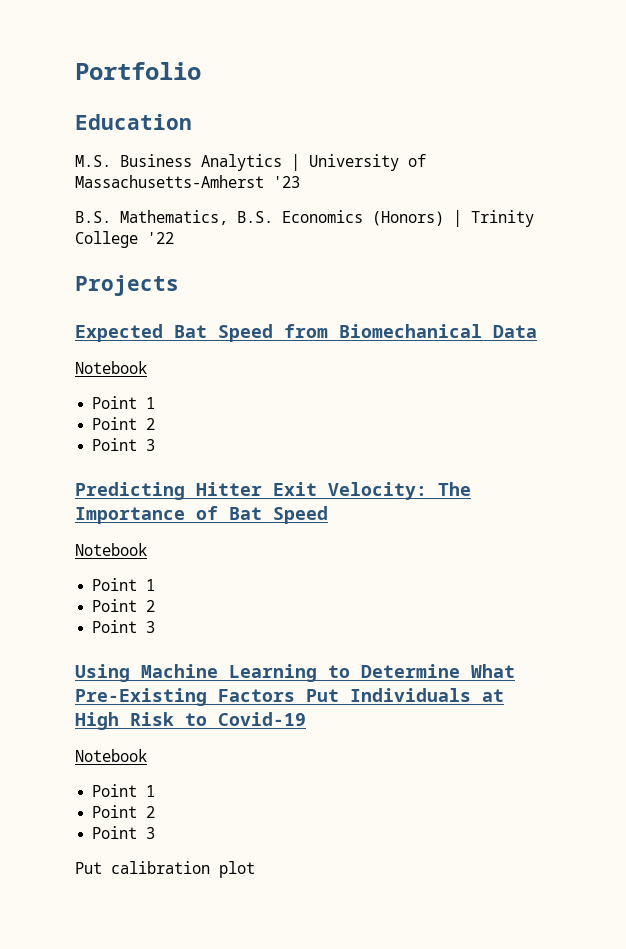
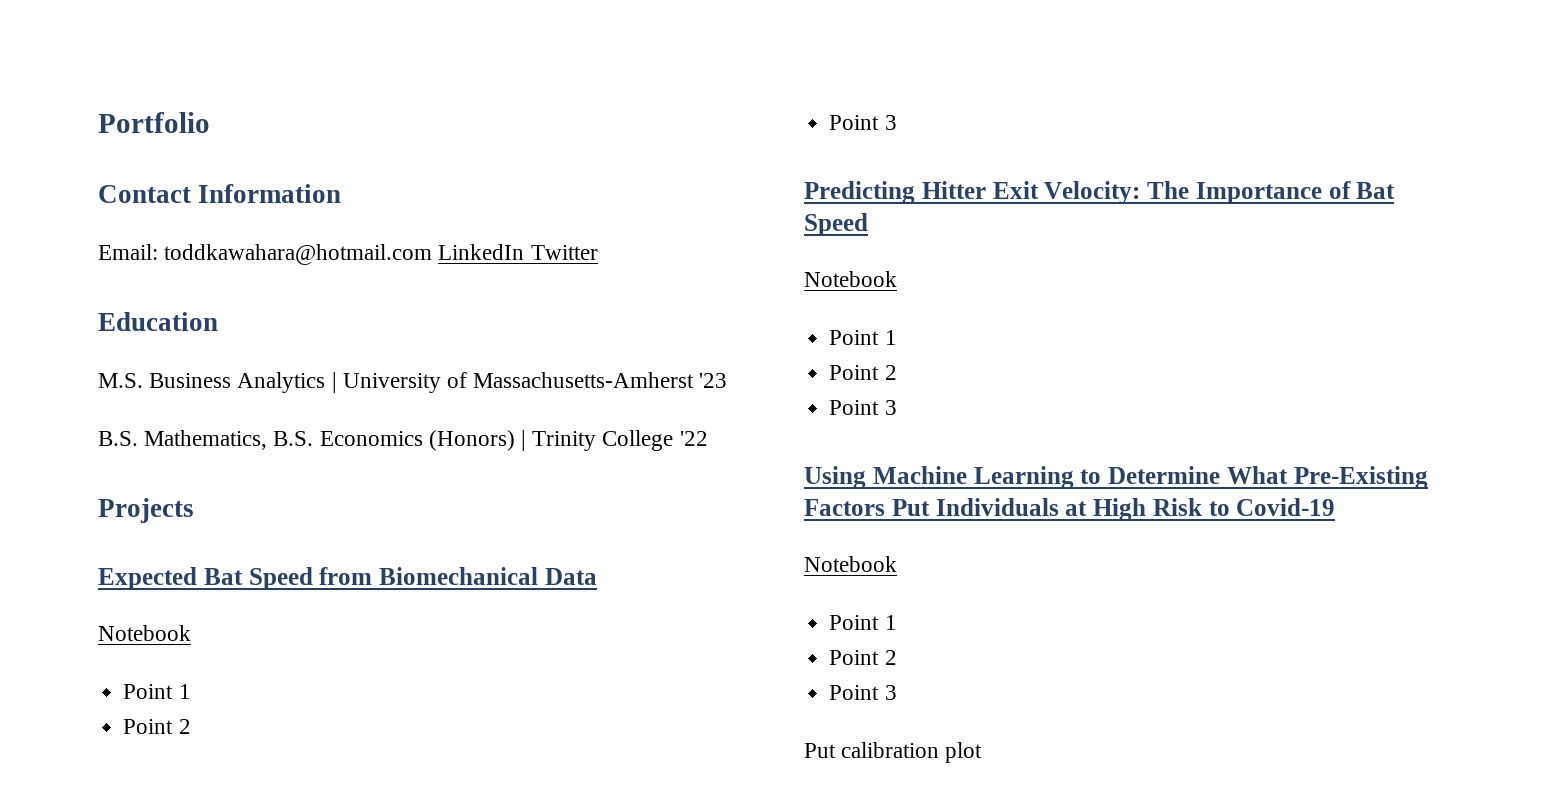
+ Contact Information
+ Email: toddkawahara@hotmail.com LinkedIn Twitter

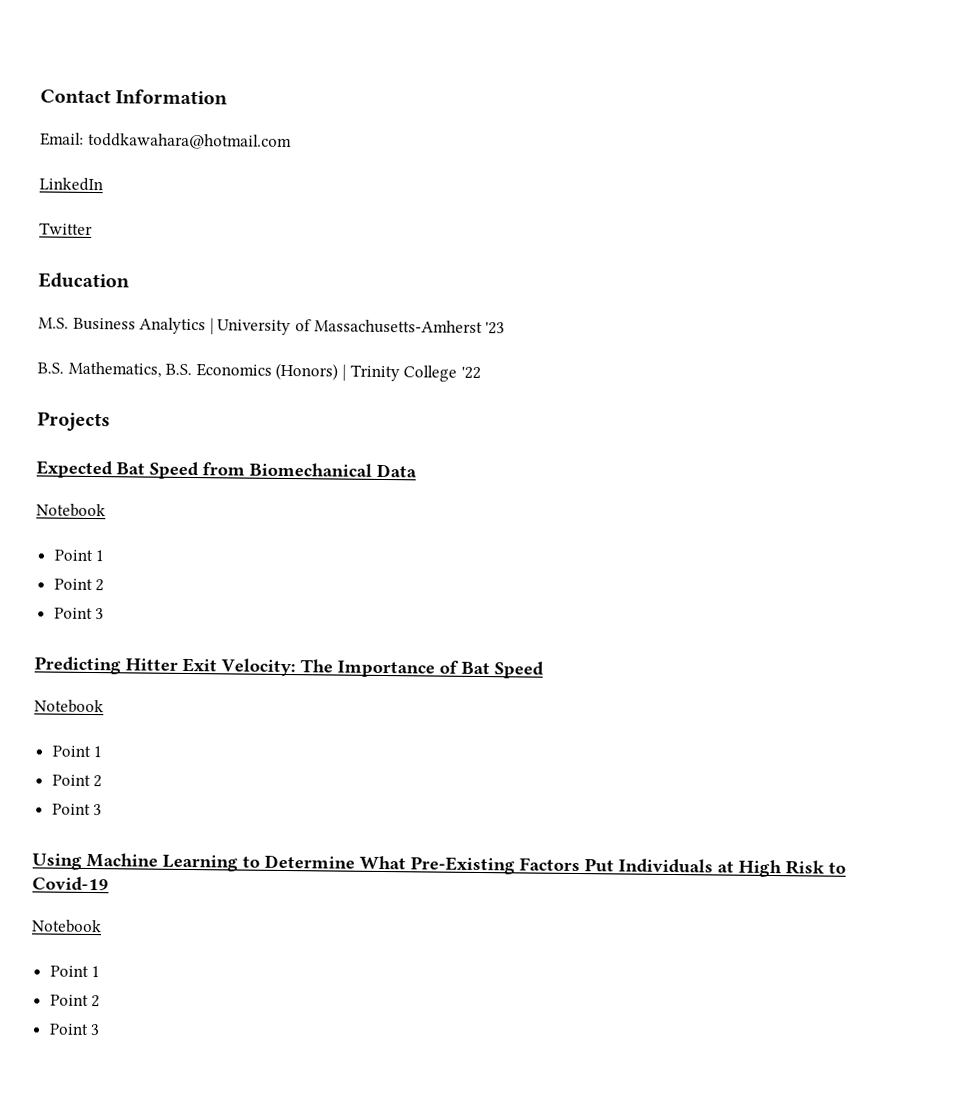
- Portfolio
- Email: toddkawahara@hotmail.com LinkedIn Twitter
+ Email: toddkawahara@hotmail.com
+ LinkedIn
+ Twitter
- Put calibration plot

